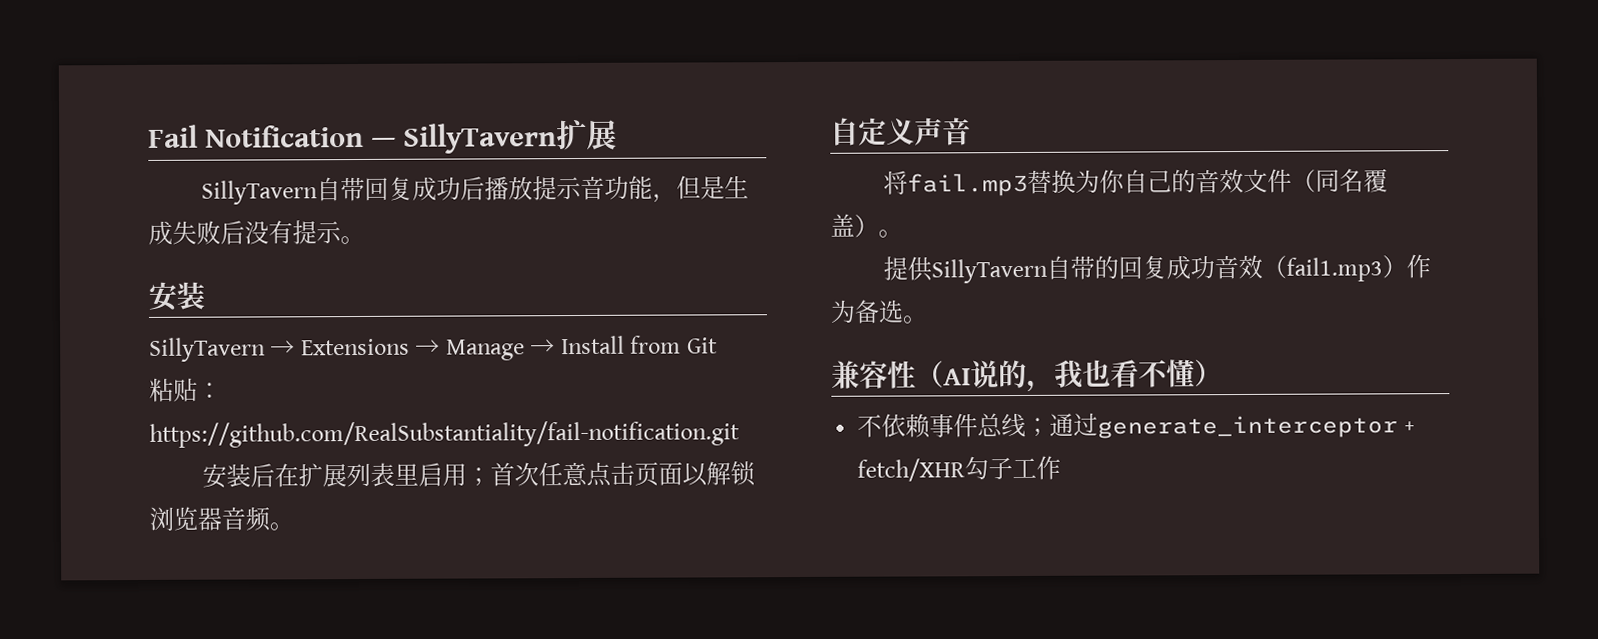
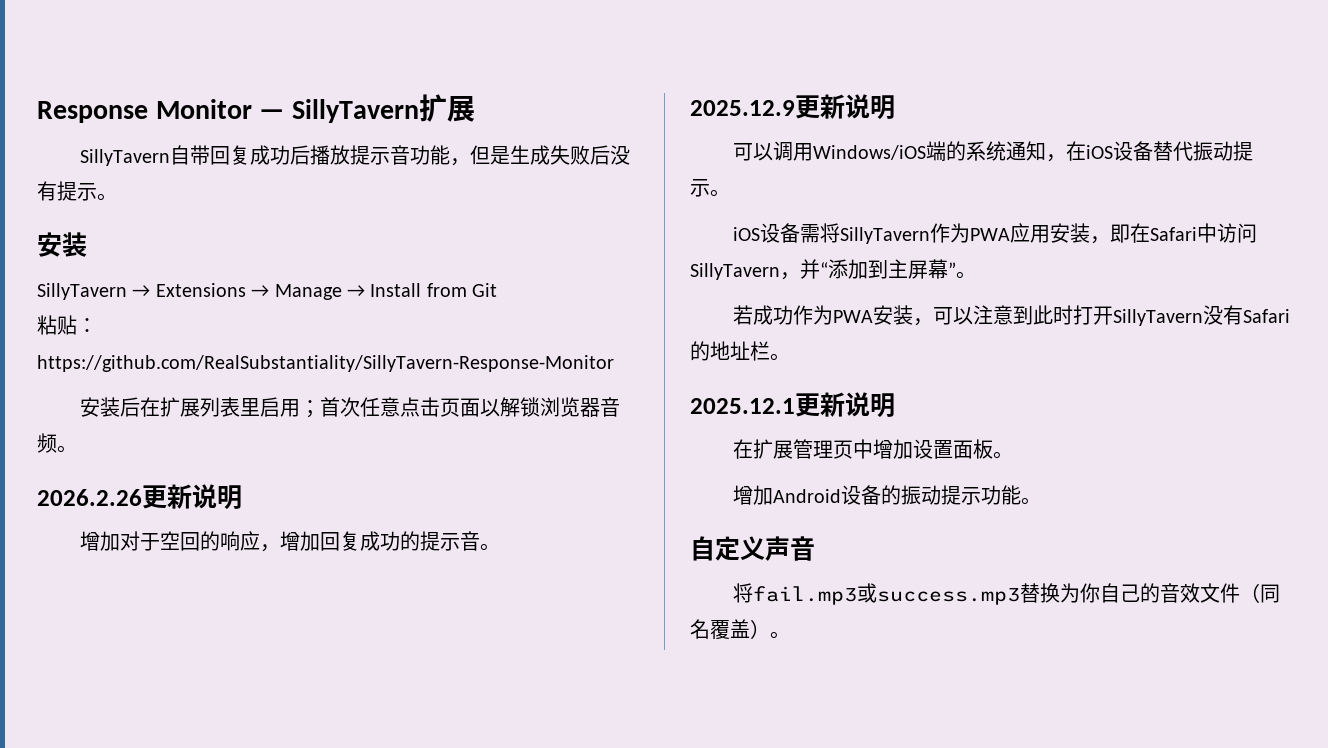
- Fail Notification — SillyTavern扩展
+ Response Monitor — SillyTavern扩展
- 粘贴：https://github.com/RealSubstantiality/fail-notification.git
+ 粘贴：https://github.com/RealSubstantiality/SillyTavern-Response-Monitor
+ 2026.2.26更新说明
+ 增加对于空回的响应，增加回复成功的提示音。
+ 2025.12.9更新说明
+ 可以调用Windows/iOS端的系统通知，在iOS设备替代振动提示。
+ iOS设备需将SillyTavern作为PWA应用安装，即在Safari中访问SillyTavern，并“添加到主屏幕”。
+ 若成功作为PWA安装，可以注意到此时打开SillyTavern没有Safari的地址栏。
+ 2025.12.1更新说明
+ 在扩展管理页中增加设置面板。
+ 增加Android设备的振动提示功能。
- 将fail.mp3替换为你自己的音效文件（同名覆盖）。
+ 将fail.mp3或success.mp3替换为你自己的音效文件（同名覆盖）。
- 提供SillyTavern自带的回复成功音效（fail1.mp3）作为备选。
- 兼容性（AI说的，我也看不懂）
- 不依赖事件总线；通过generate_interceptor + fetch/XHR勾子工作

